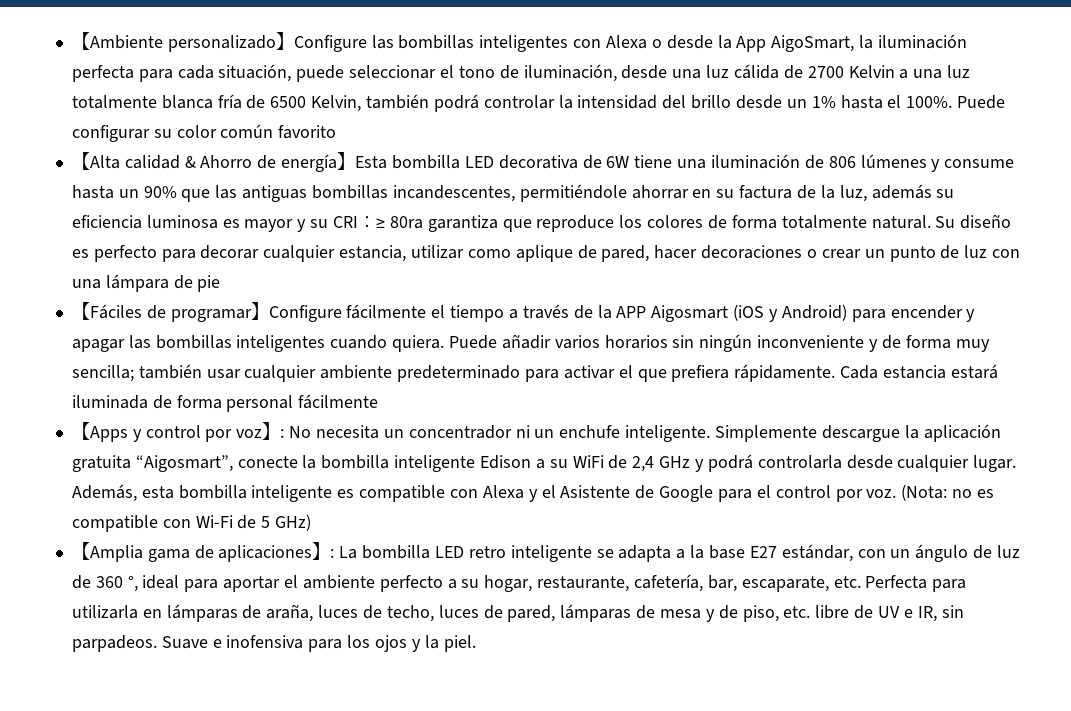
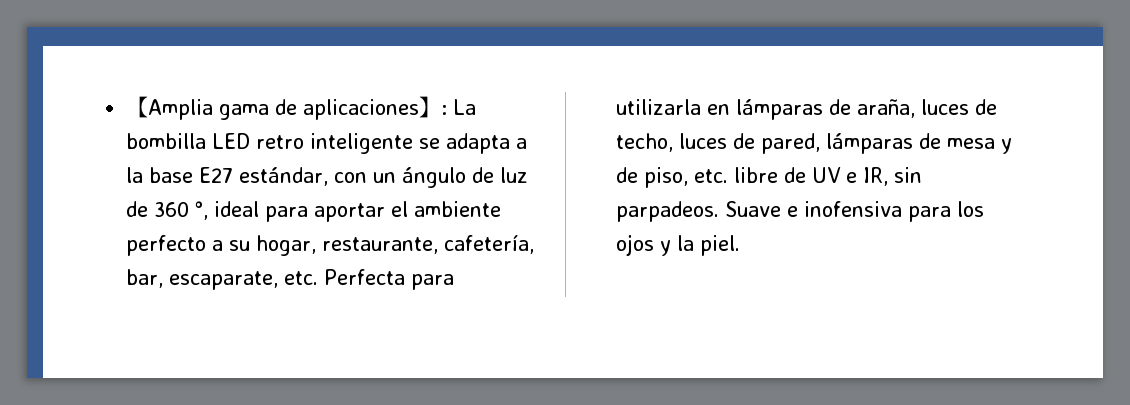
- 【Ambiente personalizado】Configure las bombillas inteligentes con Alexa o desde la App AigoSmart, la iluminación perfecta para cada situación, puede seleccionar el tono de iluminación, desde una luz cálida de 2700 Kelvin a una luz totalmente blanca fría de 6500 Kelvin, también podrá controlar la intensidad del brillo desde un 1% hasta el 100%. Puede configurar su color común favorito
- 【Alta calidad & Ahorro de energía】Esta bombilla LED decorativa de 6W tiene una iluminación de 806 lúmenes y consume hasta un 90% que las antiguas bombillas incandescentes, permitiéndole ahorrar en su factura de la luz, además su eficiencia luminosa es mayor y su CRI：≥ 80ra garantiza que reproduce los colores de forma totalmente natural. Su diseño es perfecto para decorar cualquier estancia, utilizar como aplique de pared, hacer decoraciones o crear un punto de luz con una lámpara de pie
- 【Fáciles de programar】Configure fácilmente el tiempo a través de la APP Aigosmart (iOS y Android) para encender y apagar las bombillas inteligentes cuando quiera. Puede añadir varios horarios sin ningún inconveniente y de forma muy sencilla; también usar cualquier ambiente predeterminado para activar el que prefiera rápidamente. Cada estancia estará iluminada de forma personal fácilmente
- 【Apps y control por voz】: No necesita un concentrador ni un enchufe inteligente. Simplemente descargue la aplicación gratuita “Aigosmart”, conecte la bombilla inteligente Edison a su WiFi de 2,4 GHz y podrá controlarla desde cualquier lugar. Además, esta bombilla inteligente es compatible con Alexa y el Asistente de Google para el control por voz. (Nota: no es compatible con Wi-Fi de 5 GHz)

